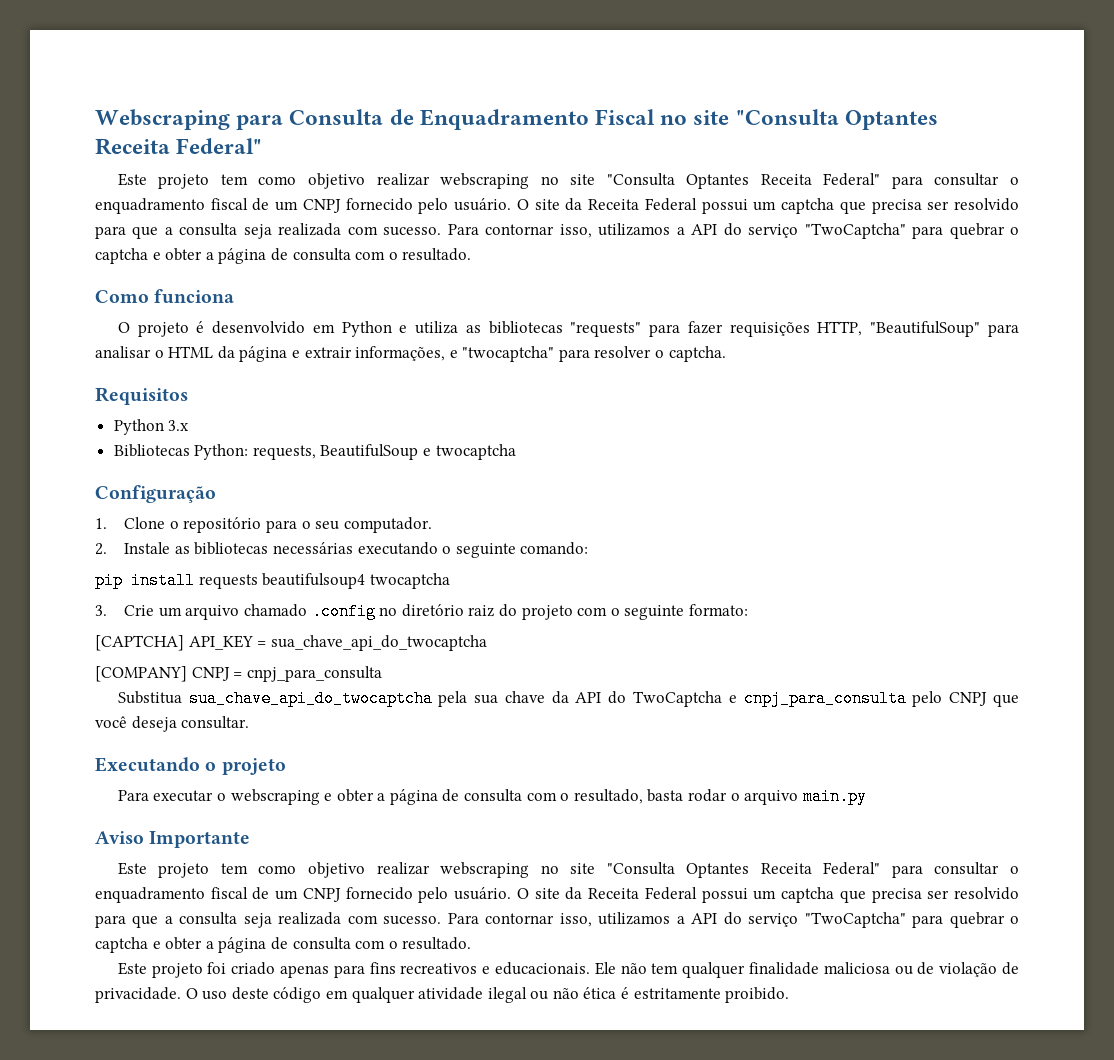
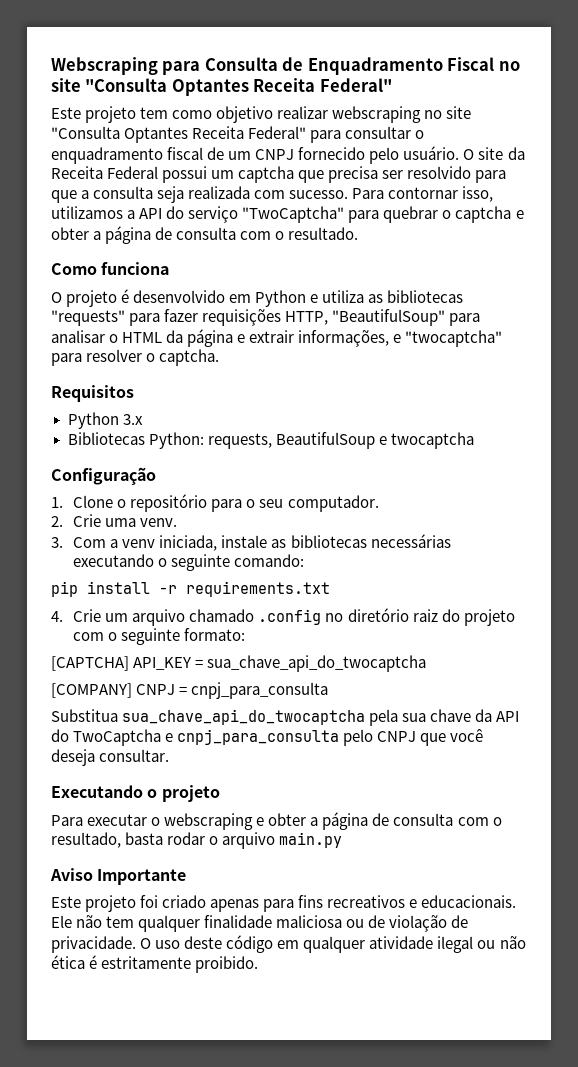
- 2. Instale as bibliotecas necessárias executando o seguinte comando:
+ 2. Crie uma venv.
+ 3. Com a venv iniciada, instale as bibliotecas necessárias executando o seguinte comando:
- pip install requests beautifulsoup4 twocaptcha
- 3. Crie um arquivo chamado .config no diretório raiz do projeto com o seguinte formato:
+ pip install -r requirements.txt
+ 4. Crie um arquivo chamado .config no diretório raiz do projeto com o seguinte formato:
  Aviso Importante
- Este projeto tem como objetivo realizar webscraping no site "Consulta Optantes Receita Federal" para consultar o enquadramento fiscal de um CNPJ fornecido pelo usuário. O site da Receita Federal possui um captcha que precisa ser resolvido para que a consulta seja realizada com sucesso. Para contornar isso, utilizamos a API do serviço "TwoCaptcha" para quebrar o captcha e obter a página de consulta com o resultado.

